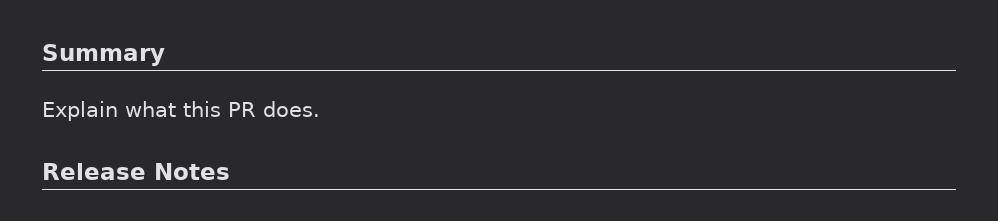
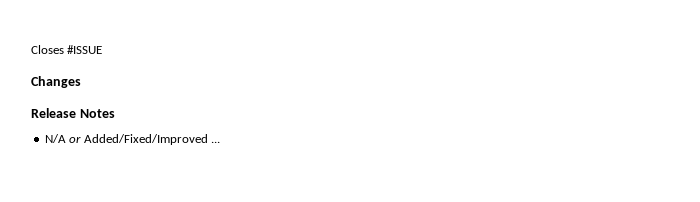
- Summary
- Explain what this PR does.
+ Closes #ISSUE
+ Changes
  Release Notes
+ N/A or Added/Fixed/Improved ...

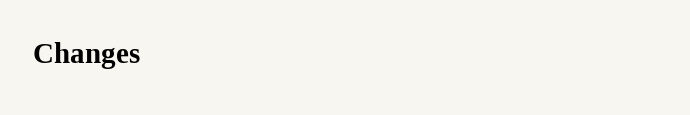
- Closes #ISSUE
- Release Notes
- N/A or Added/Fixed/Improved ...

